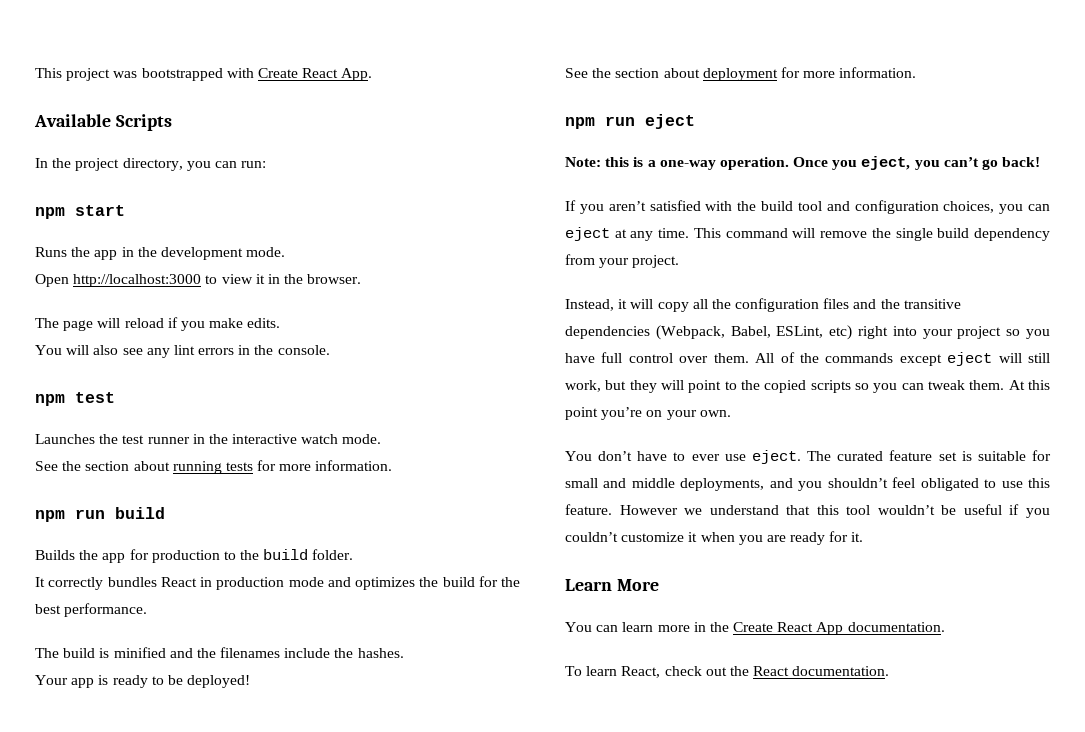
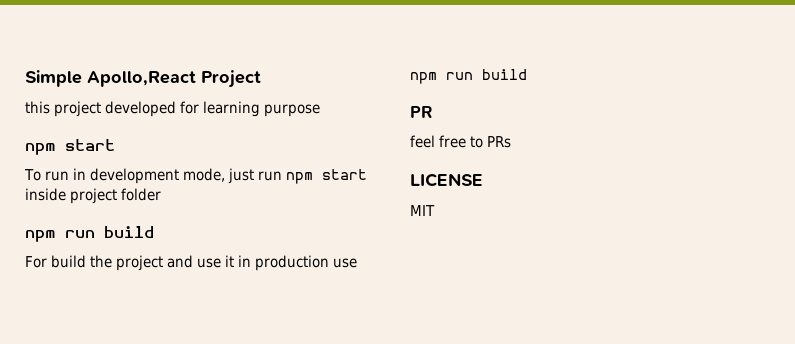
- This project was bootstrapped with Create React App.
- Available Scripts
- In the project directory, you can run:
+ Simple Apollo,React Project
+ this project developed for learning purpose
  npm start
- Runs the app in the development mode.
- Open http://localhost:3000 to view it in the browser.
- The page will reload if you make edits.
- You will also see any lint errors in the console.
- npm test
- Launches the test runner in the interactive watch mode.
- See the section about running tests for more information.
+ To run in development mode, just run npm start inside project folder
  npm run build
- Builds the app for production to the build folder.
- It correctly bundles React in production mode and optimizes the build for the best performance.
- The build is minified and the filenames include the hashes.
- Your app is ready to be deployed!
- See the section about deployment for more information.
- npm run eject
- Note: this is a one-way operation. Once you eject, you can’t go back!
- If you aren’t satisfied with the build tool and configuration choices, you can eject at any time. This command will remove the single build dependency from your project.
- Instead, it will copy all the configuration files and the transitive dependencies (Webpack, Babel, ESLint, etc) right into your project so you have full control over them. All of the commands except eject will still work, but they will point to the copied scripts so you can tweak them. At this point you’re on your own.
- You don’t have to ever use eject. The curated feature set is suitable for small and middle deployments, and you shouldn’t feel obligated to use this feature. However we understand that this tool wouldn’t be useful if you couldn’t customize it when you are ready for it.
- Learn More
- You can learn more in the Create React App documentation.
- To learn React, check out the React documentation.
+ For build the project and use it in production use npm run build
+ PR
+ feel free to PRs
+ LICENSE
+ MIT

